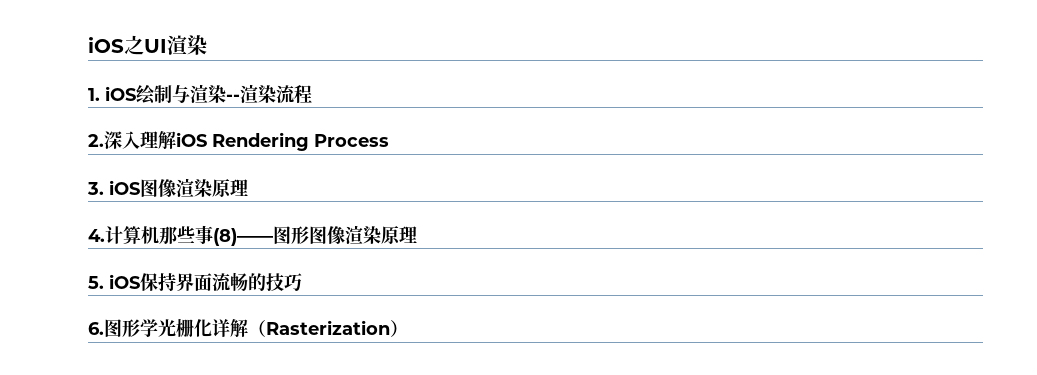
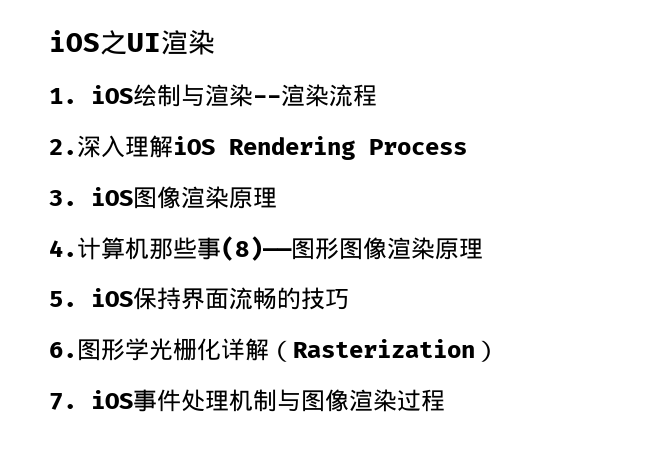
+ 7. iOS事件处理机制与图像渲染过程

